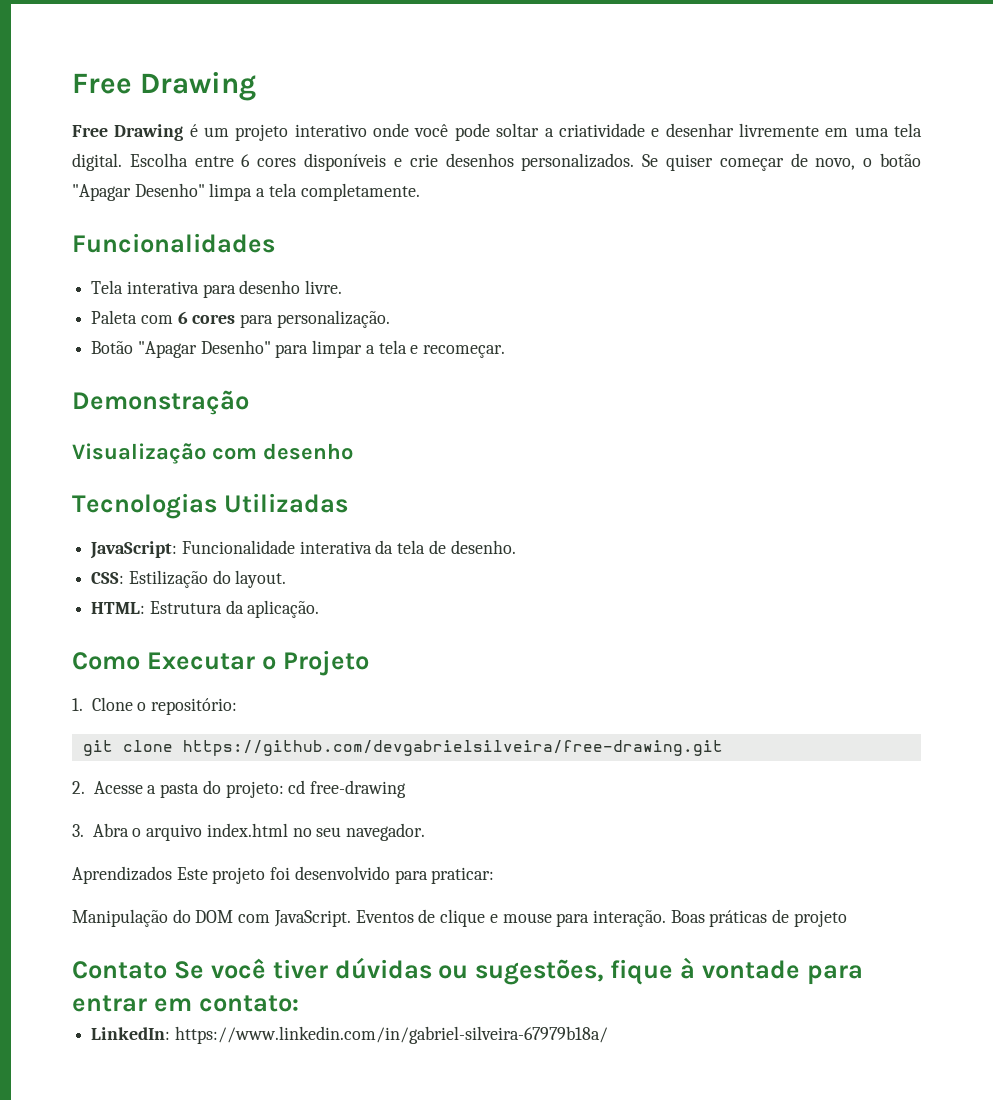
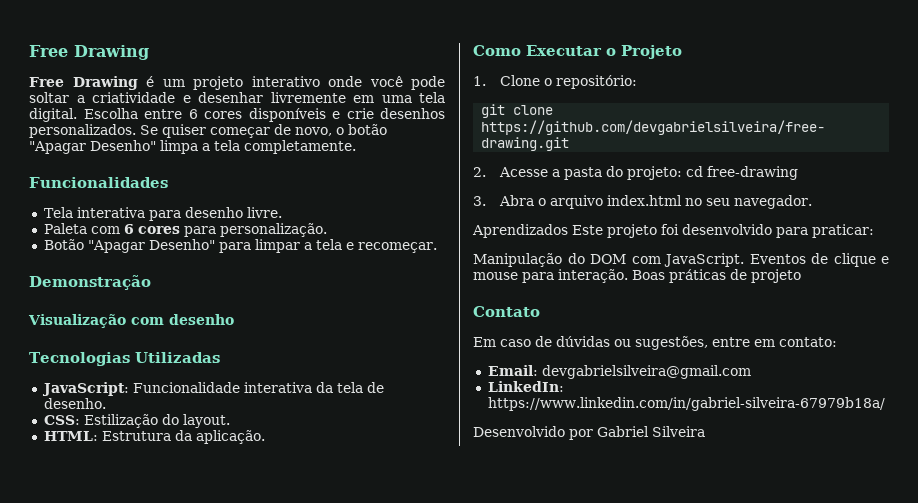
- Contato Se você tiver dúvidas ou sugestões, fique à vontade para entrar em contato:
+ Contato
+ Em caso de dúvidas ou sugestões, entre em contato:
+ Email: devgabrielsilveira@gmail.com
+ Desenvolvido por Gabriel Silveira

